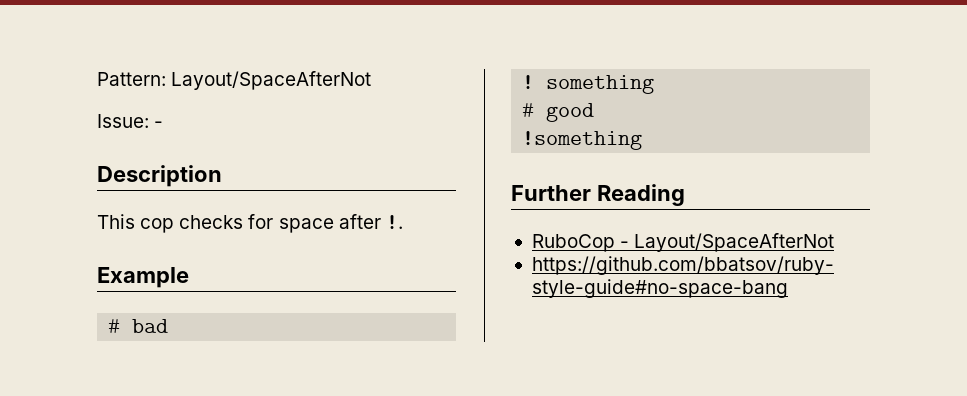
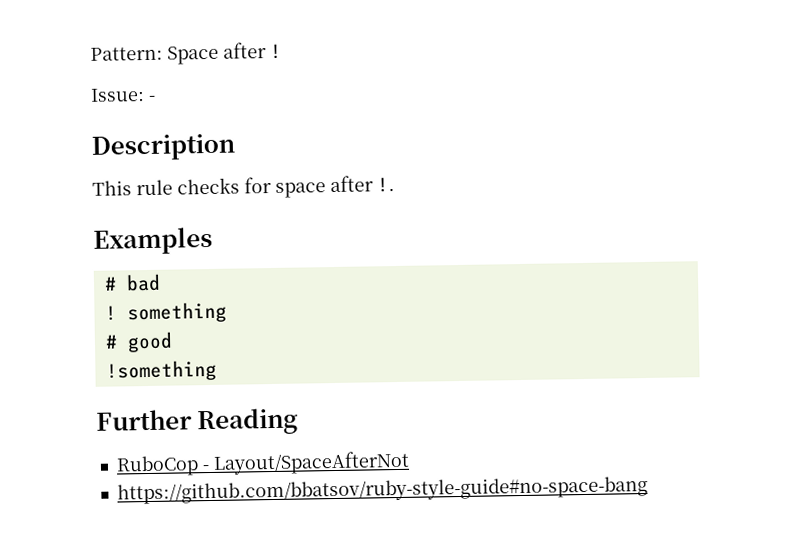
- Pattern: Layout/SpaceAfterNot
+ Pattern: Space after !
- This cop checks for space after !.
+ This rule checks for space after !.
- Example
+ Examples

